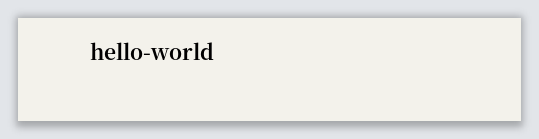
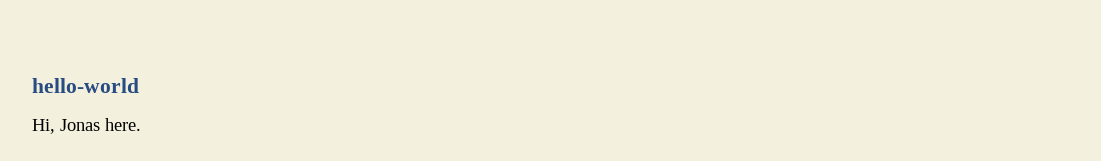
+ Hi, Jonas here.

